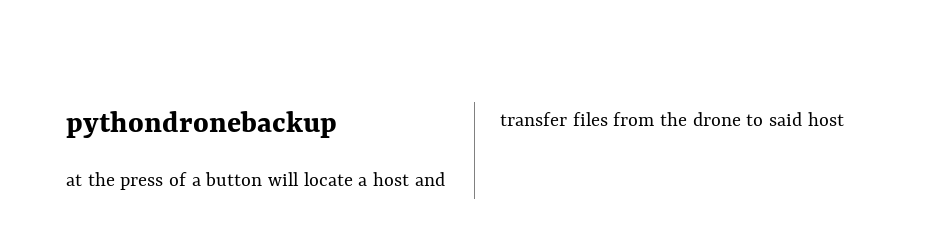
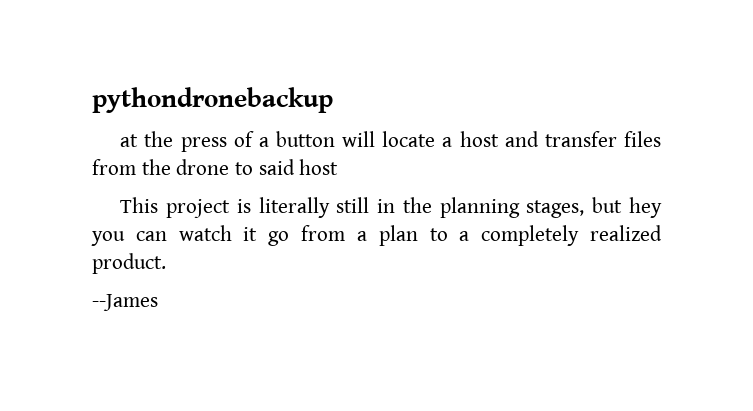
+ This project is literally still in the planning stages, but hey you can watch it go from a plan to a completely realized product.
+ --James

